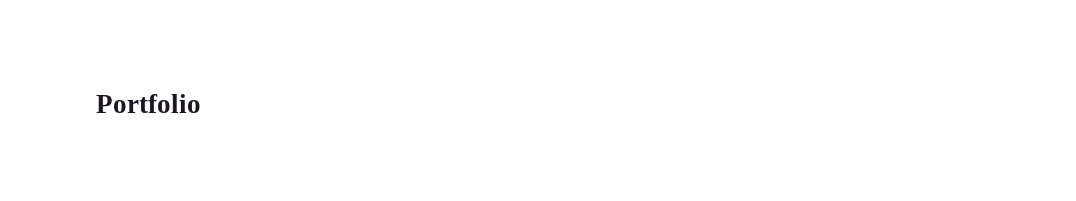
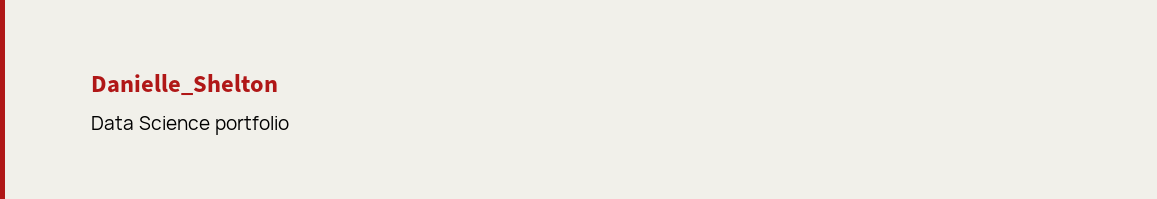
- Portfolio
+ Danielle_Shelton
+ Data Science portfolio

